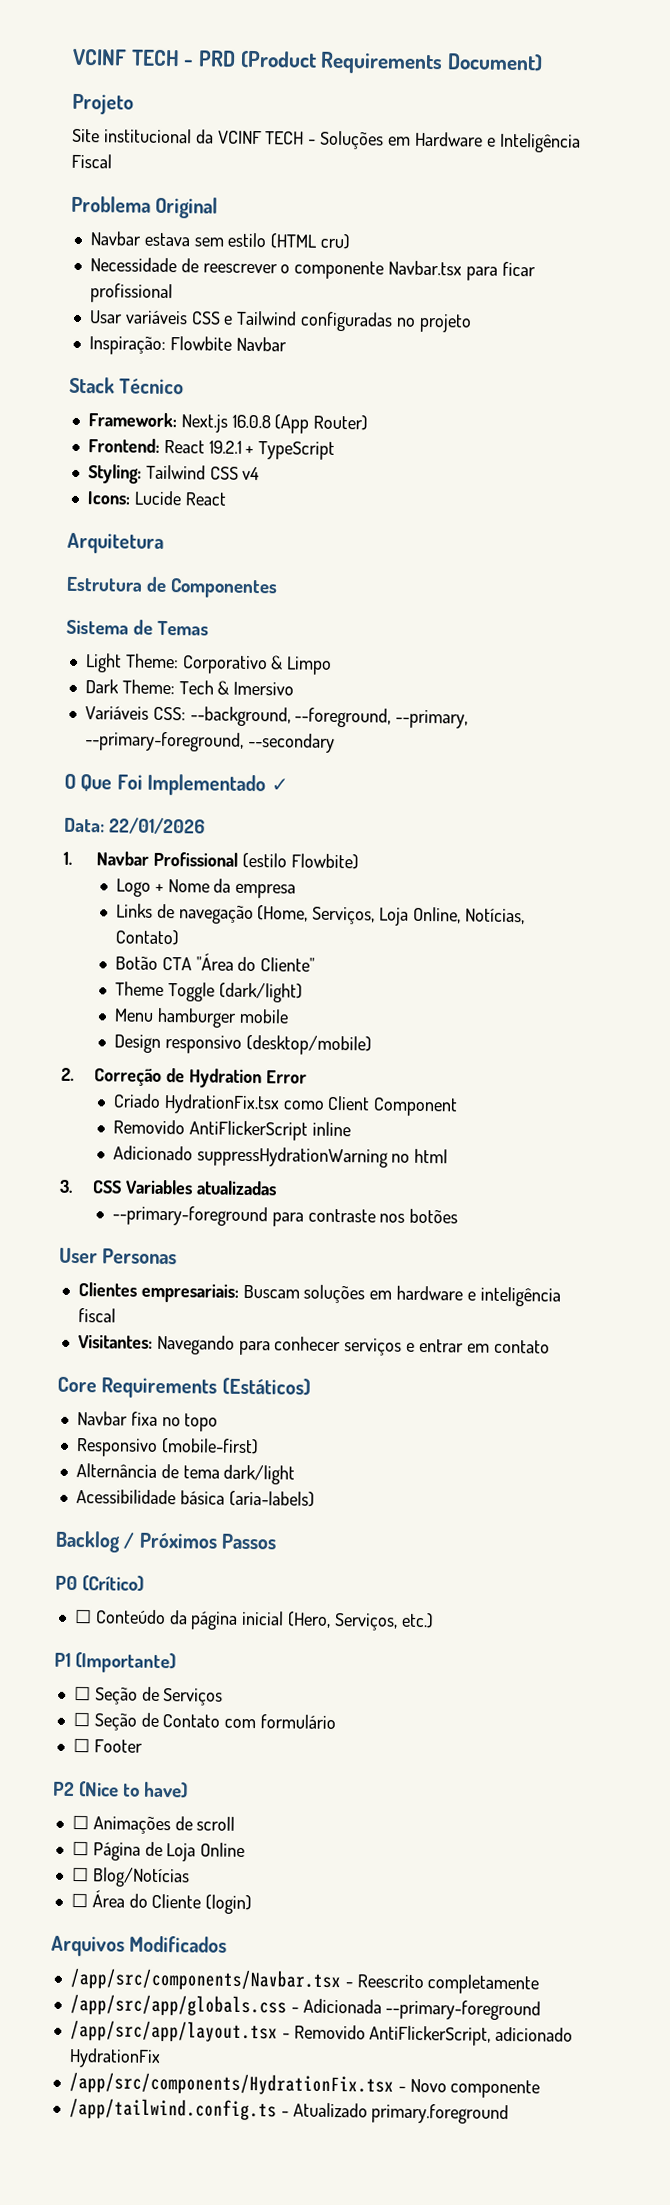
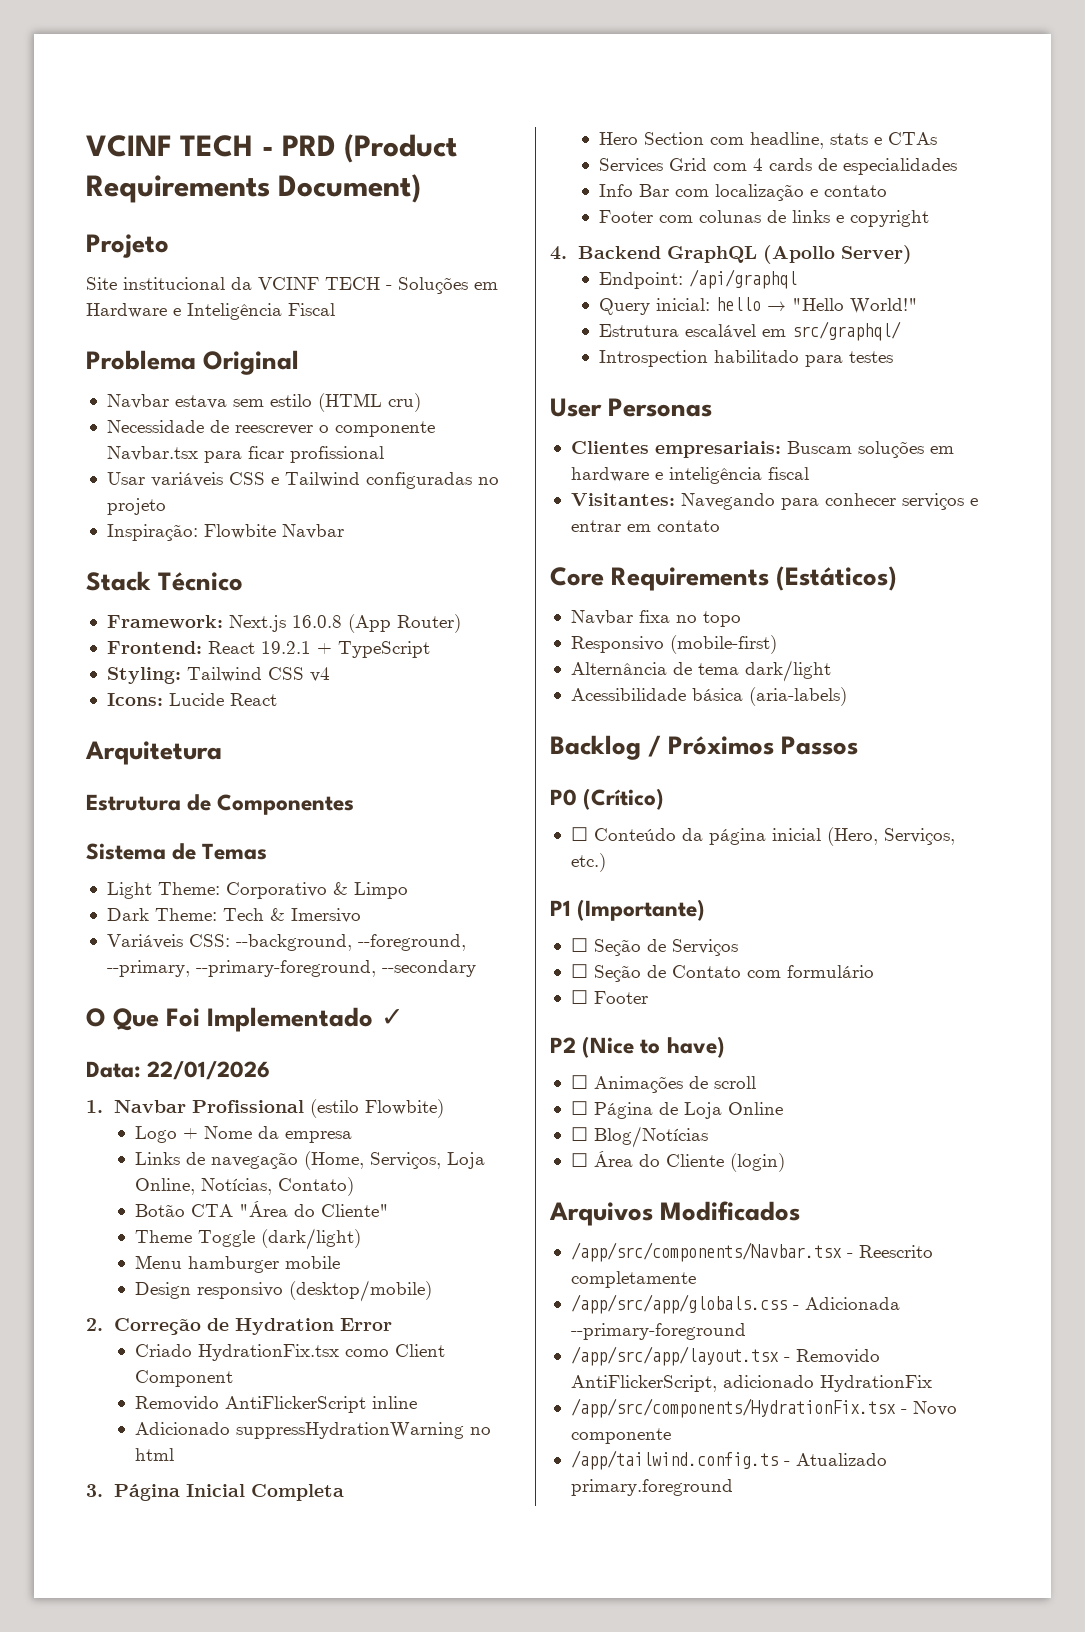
- 3. CSS Variables atualizadas
- --primary-foreground para contraste nos botões
+ 3. Página Inicial Completa
+ Hero Section com headline, stats e CTAs
+ Services Grid com 4 cards de especialidades
+ Info Bar com localização e contato
+ Footer com colunas de links e copyright
+ 4. Backend GraphQL (Apollo Server)
+ Endpoint: /api/graphql
+ Query inicial: hello → "Hello World!"
+ Estrutura escalável em src/graphql/
+ Introspection habilitado para testes

